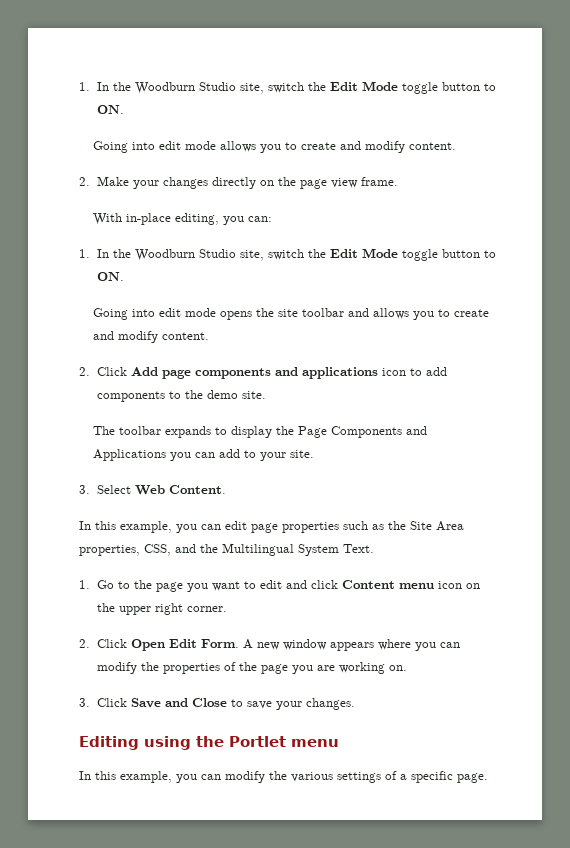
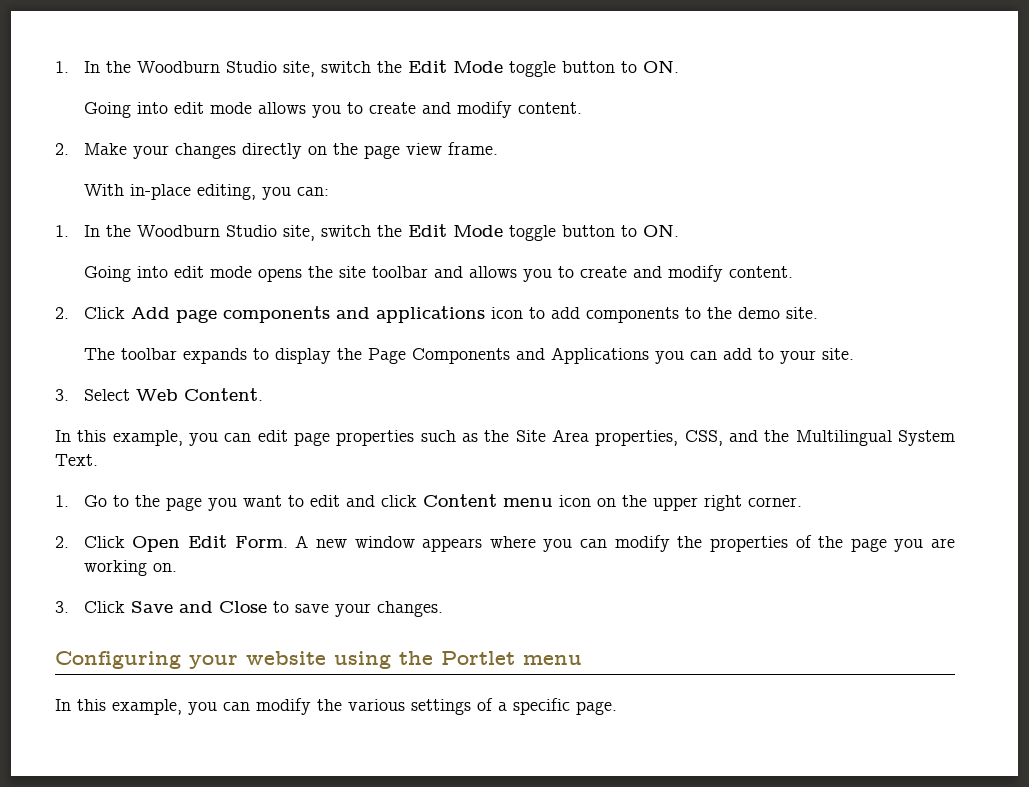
- Editing using the Portlet menu
+ Configuring your website using the Portlet menu

